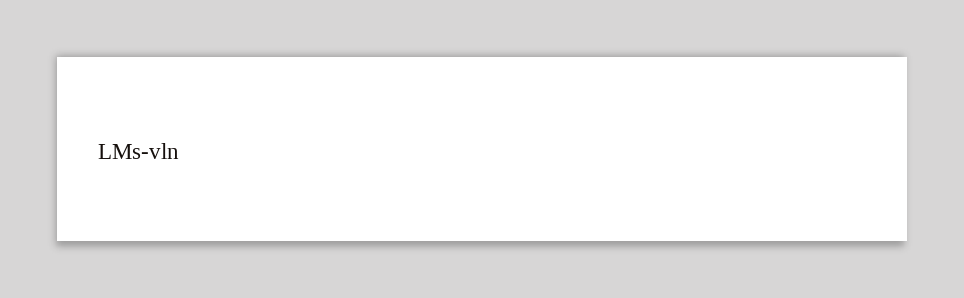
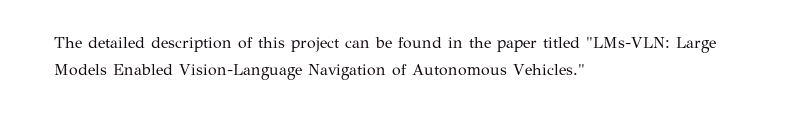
- LMs-vln
+ The detailed description of this project can be found in the paper titled "LMs-VLN: Large Models Enabled Vision-Language Navigation of Autonomous Vehicles."

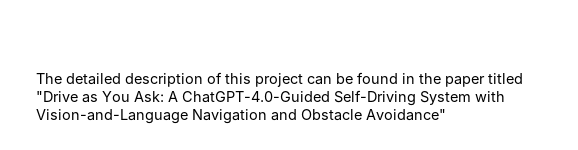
- The detailed description of this project can be found in the paper titled "LMs-VLN: Large Models Enabled Vision-Language Navigation of Autonomous Vehicles."
+ The detailed description of this project can be found in the paper titled "Drive as You Ask: A ChatGPT-4.0-Guided Self-Driving System with Vision-and-Language Navigation and Obstacle Avoidance"

